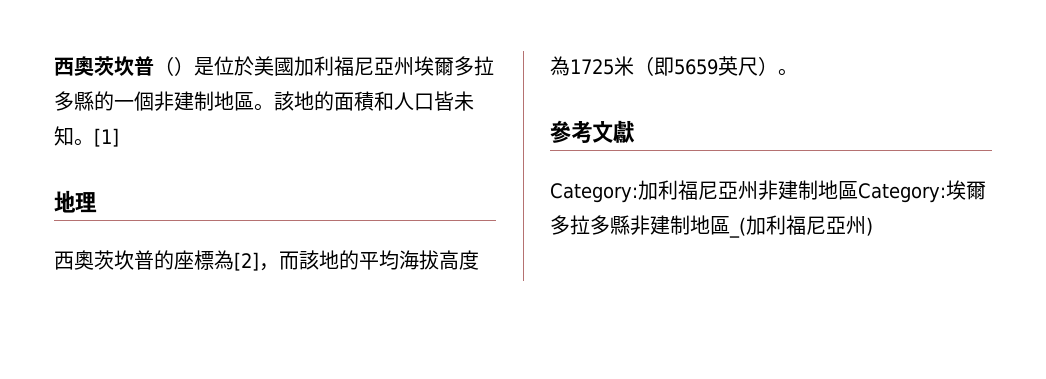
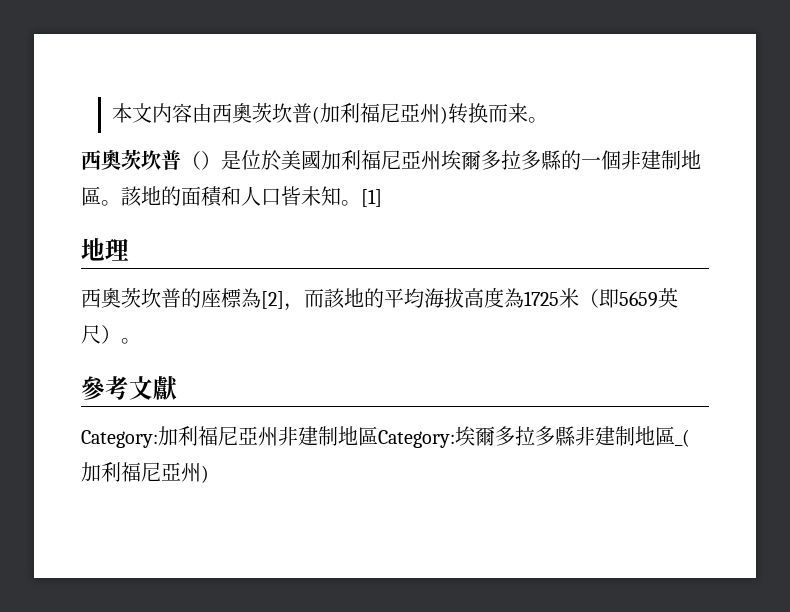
+ 本文内容由西奧茨坎普(加利福尼亞州)转换而来。

